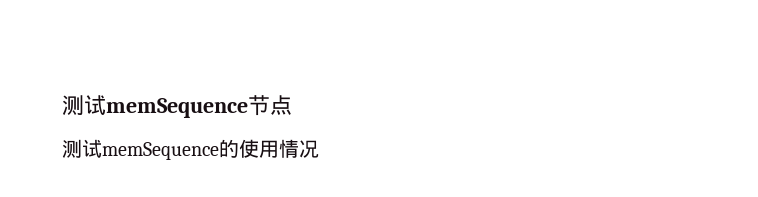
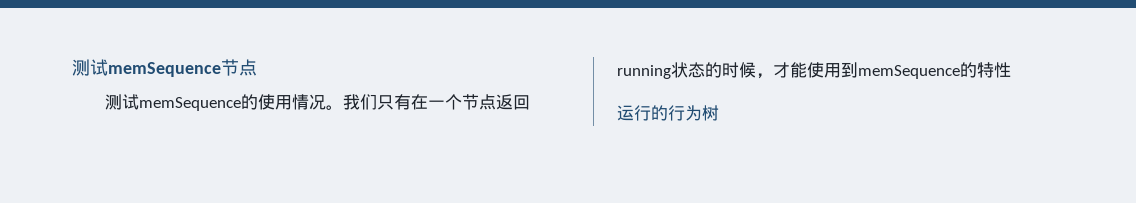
- 测试memSequence的使用情况
+ 测试memSequence的使用情况。我们只有在一个节点返回running状态的时候，才能使用到memSequence的特性
+ 运行的行为树

